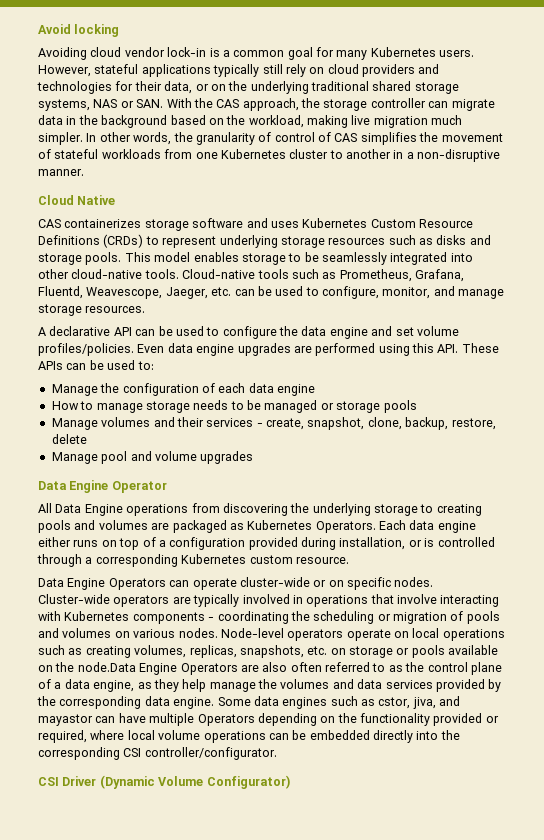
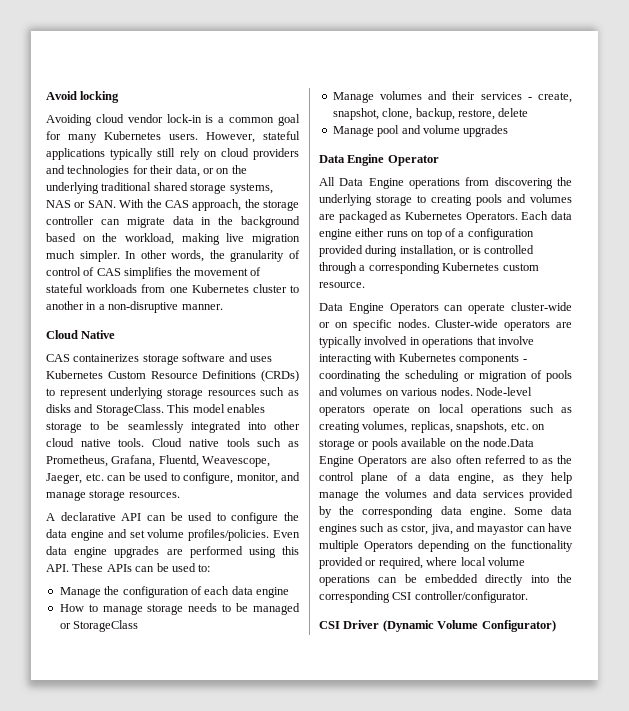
- CAS containerizes storage software and uses Kubernetes Custom Resource Definitions (CRDs) to represent underlying storage resources such as disks and storage pools.
+ CAS containerizes storage software and uses Kubernetes Custom Resource Definitions (CRDs) to represent underlying storage resources such as disks and StorageClass.
- This model enables storage to be seamlessly integrated into other cloud-native tools. Cloud-native tools such as Prometheus, Grafana, Fluentd, Weavescope, Jaeger, etc. can be used to configure, monitor, and manage storage resources.
+ This model enables storage to be seamlessly integrated into other cloud native tools. Cloud native tools such as Prometheus, Grafana, Fluentd, Weavescope, Jaeger, etc. can be used to configure, monitor, and manage storage resources.
- How to manage storage needs to be managed or storage pools
+ How to manage storage needs to be managed or StorageClass

